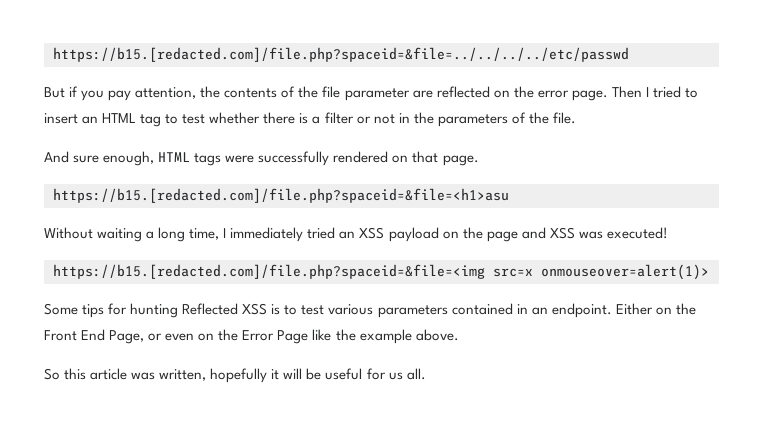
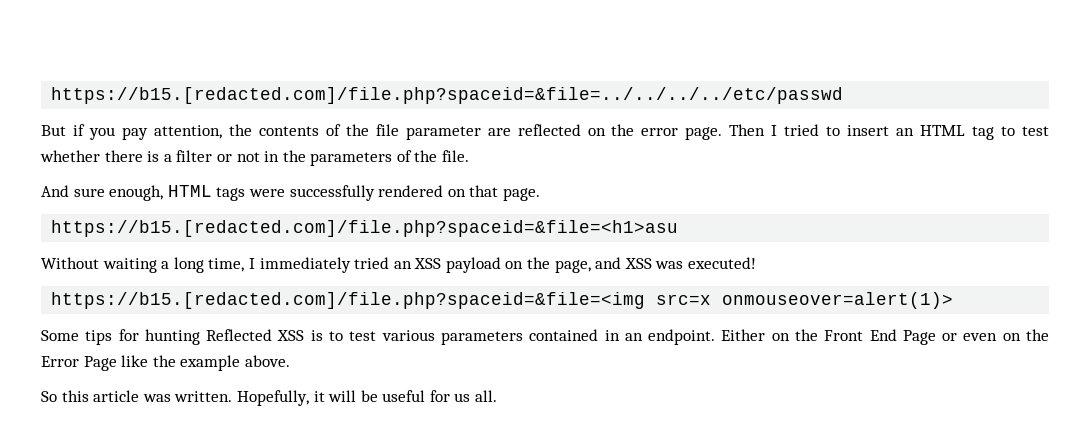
- Without waiting a long time, I immediately tried an XSS payload on the page and XSS was executed!
+ Without waiting a long time, I immediately tried an XSS payload on the page, and XSS was executed!
- Either on the Front End Page, or even on the Error Page like the example above.
+ Either on the Front End Page or even on the Error Page like the example above.
- So this article was written, hopefully it will be useful for us all.
+ So this article was written. Hopefully, it will be useful for us all.

